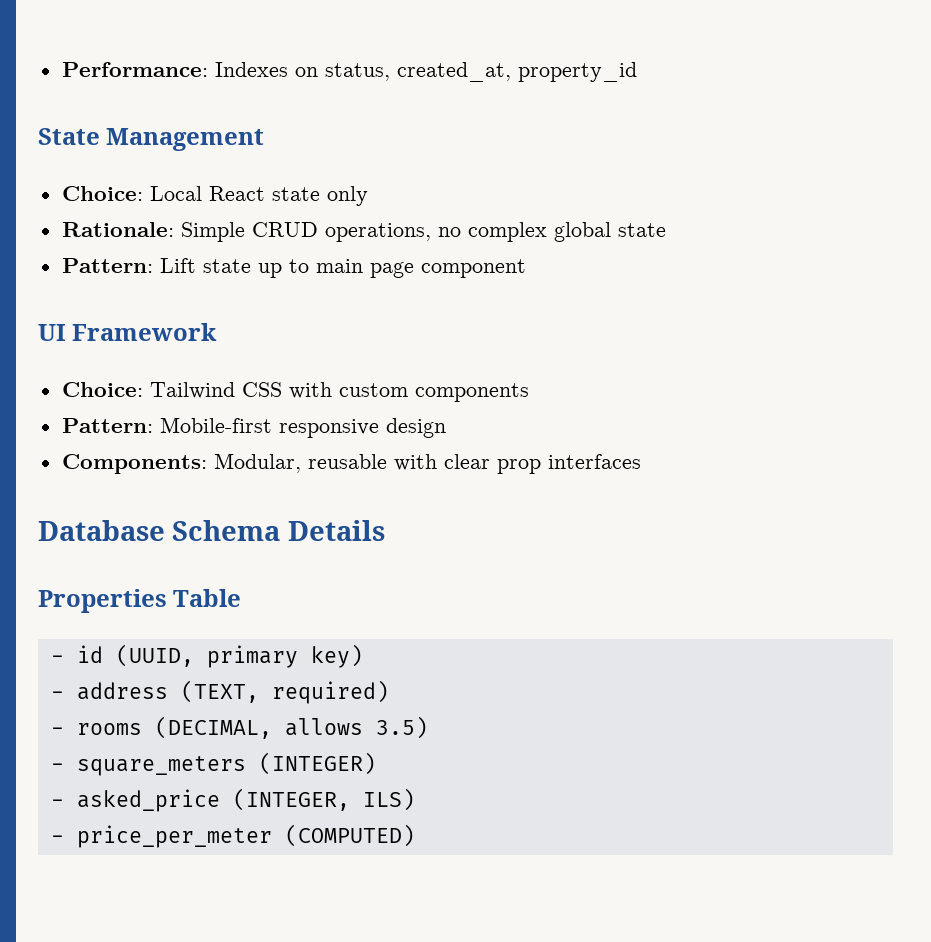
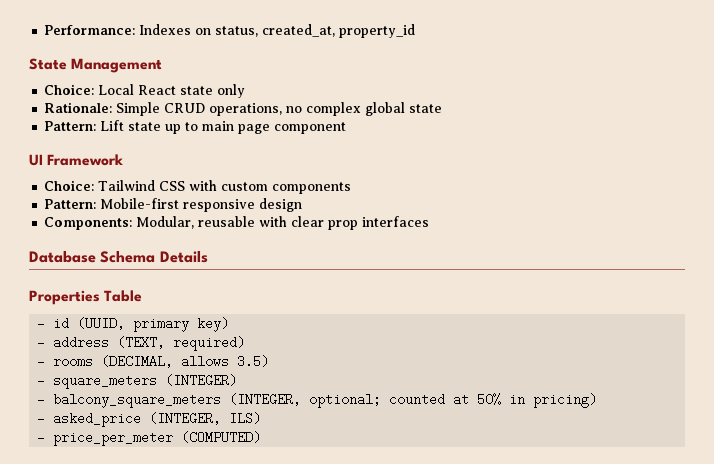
+ - balcony_square_meters (INTEGER, optional; counted at 50% in pricing)

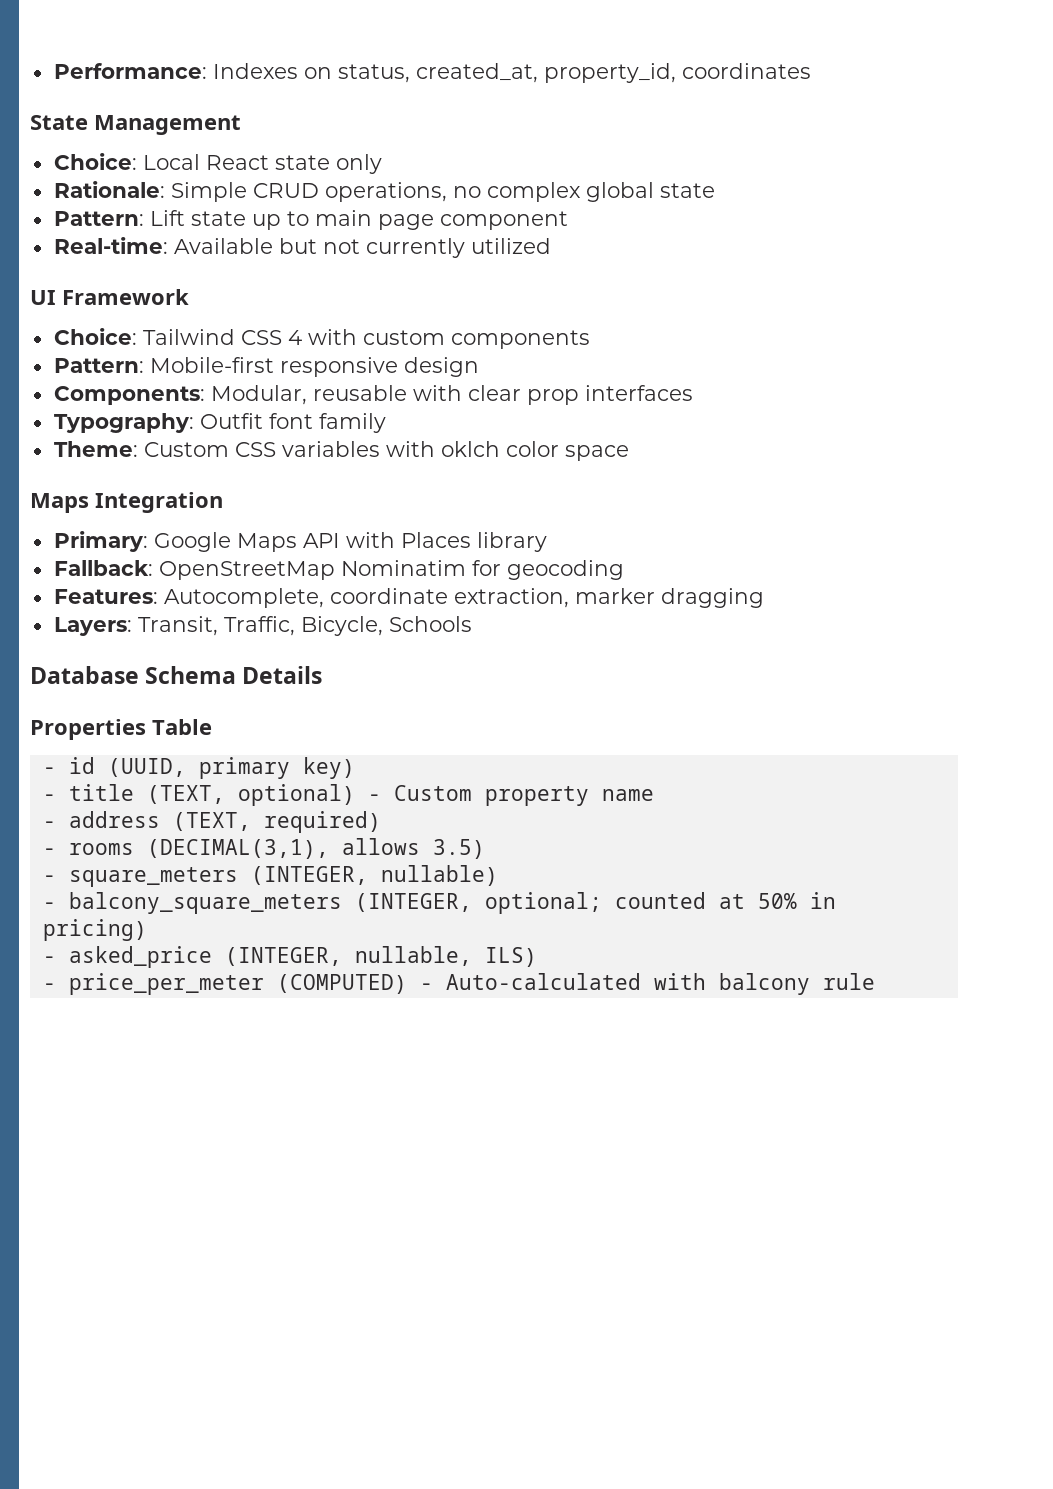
- Performance: Indexes on status, created_at, property_id
+ Performance: Indexes on status, created_at, property_id, coordinates
+ Real-time: Available but not currently utilized
- Choice: Tailwind CSS with custom components
+ Choice: Tailwind CSS 4 with custom components
+ Typography: Outfit font family
+ Theme: Custom CSS variables with oklch color space
+ Maps Integration
+ Primary: Google Maps API with Places library
+ Fallback: OpenStreetMap Nominatim for geocoding
+ Features: Autocomplete, coordinate extraction, marker dragging
+ Layers: Transit, Traffic, Bicycle, Schools
+ - title (TEXT, optional) - Custom property name
- - rooms (DECIMAL, allows 3.5)
+ - rooms (DECIMAL(3,1), allows 3.5)
- - square_meters (INTEGER)
+ - square_meters (INTEGER, nullable)
- - asked_price (INTEGER, ILS)
+ - asked_price (INTEGER, nullable, ILS)
- - price_per_meter (COMPUTED)
+ - price_per_meter (COMPUTED) - Auto-calculated with balcony rule

